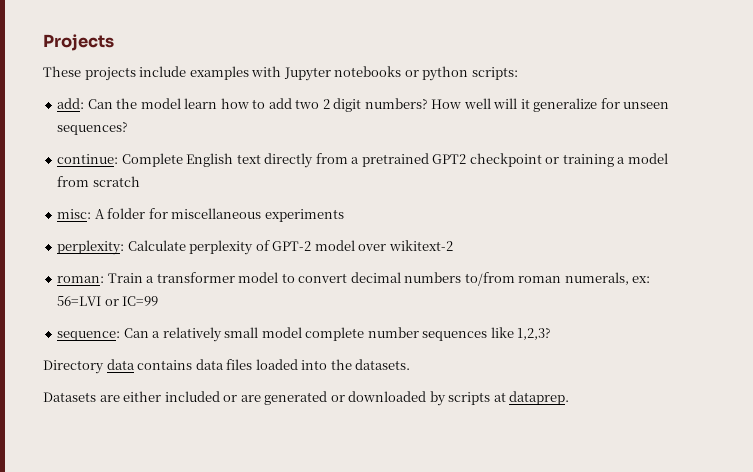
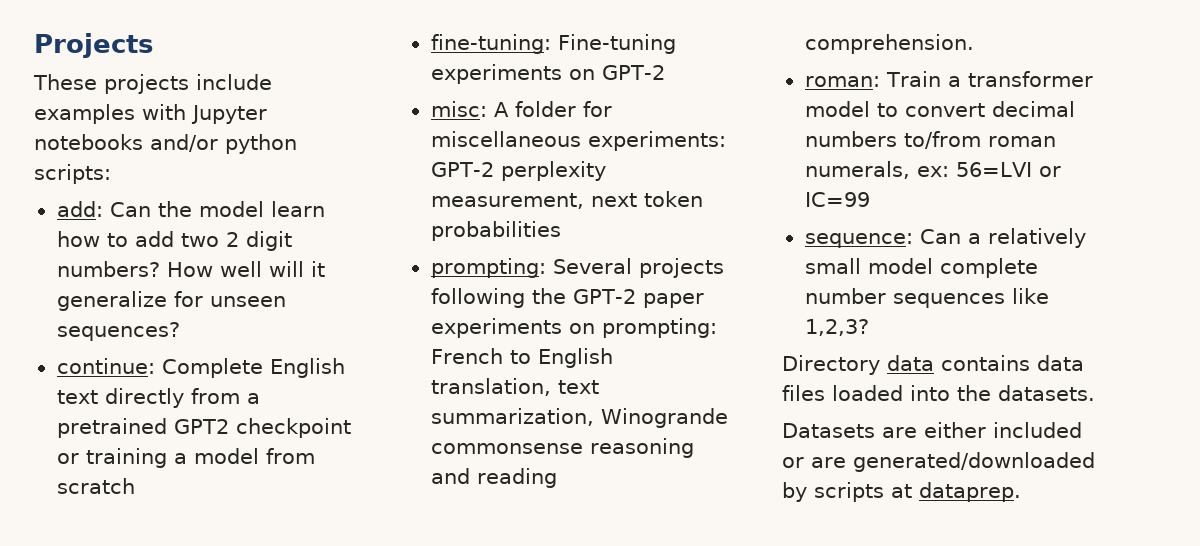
- These projects include examples with Jupyter notebooks or python scripts:
+ These projects include examples with Jupyter notebooks and/or python scripts:
+ fine-tuning: Fine-tuning experiments on GPT-2
- misc: A folder for miscellaneous experiments
- perplexity: Calculate perplexity of GPT-2 model over wikitext-2
+ misc: A folder for miscellaneous experiments: GPT-2 perplexity measurement, next token probabilities
+ prompting: Several projects following the GPT-2 paper experiments on prompting: French to English translation, text summarization, Winogrande commonsense reasoning and reading comprehension.
- Datasets are either included or are generated or downloaded by scripts at dataprep.
+ Datasets are either included or are generated/downloaded by scripts at dataprep.

